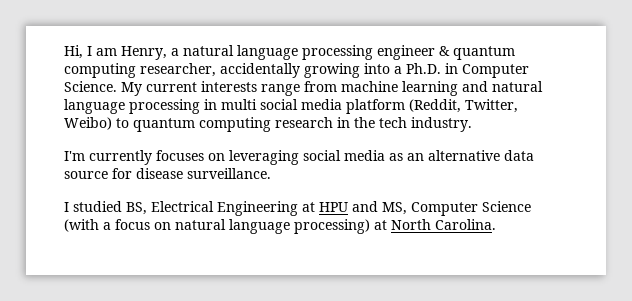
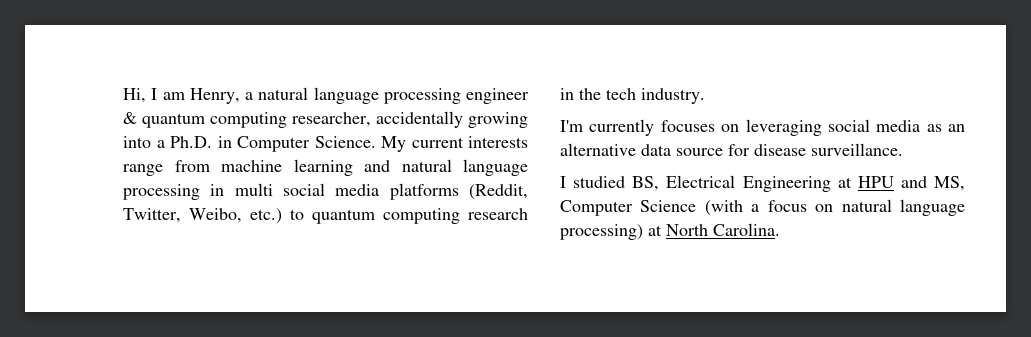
- My current interests range from machine learning and natural language processing in multi social media platform (Reddit, Twitter, Weibo) to quantum computing research in the tech industry.
+ My current interests range from machine learning and natural language processing in multi social media platforms (Reddit, Twitter, Weibo, etc.) to quantum computing research in the tech industry.

